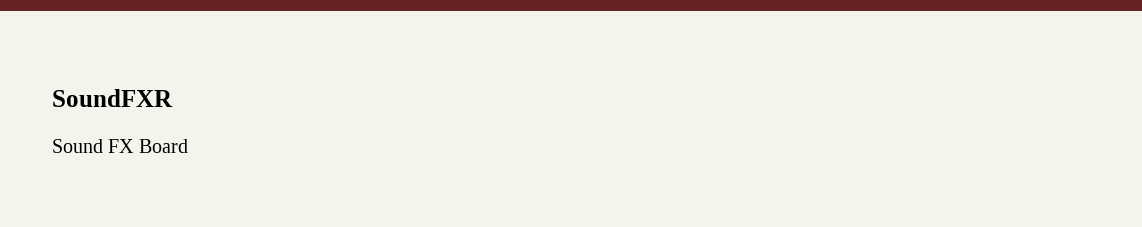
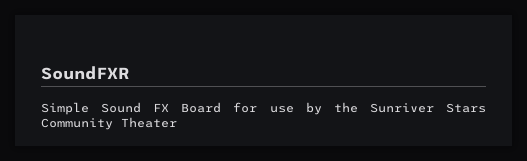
- Sound FX Board
+ Simple Sound FX Board for use by the Sunriver Stars Community Theater

